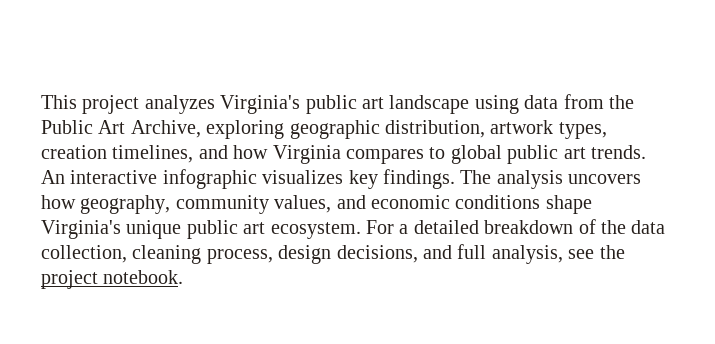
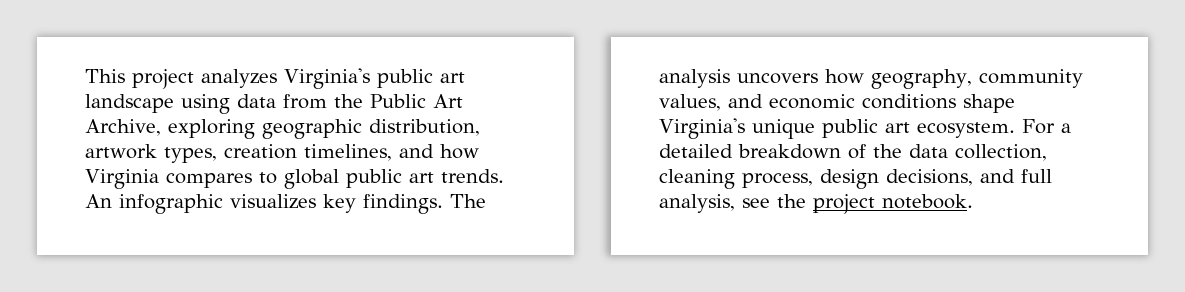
- An interactive infographic visualizes key findings.
+ An infographic visualizes key findings.

